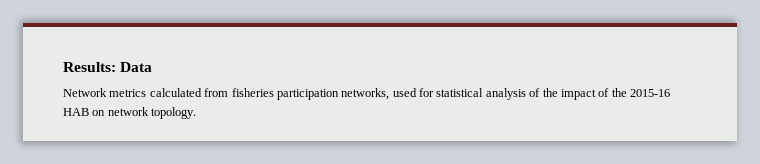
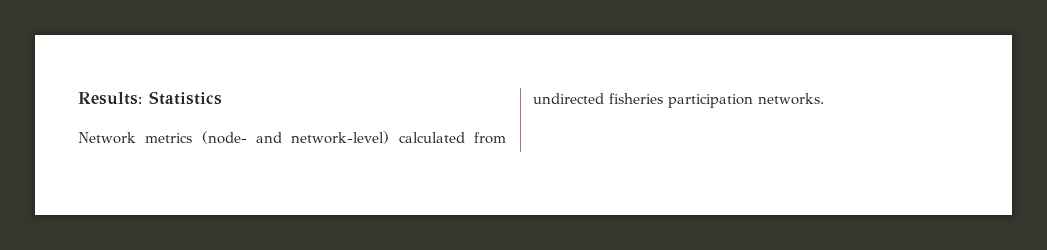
- Results: Data
+ Results: Statistics
- Network metrics calculated from fisheries participation networks, used for statistical analysis of the impact of the 2015-16 HAB on network topology.
+ Network metrics (node- and network-level) calculated from undirected fisheries participation networks.

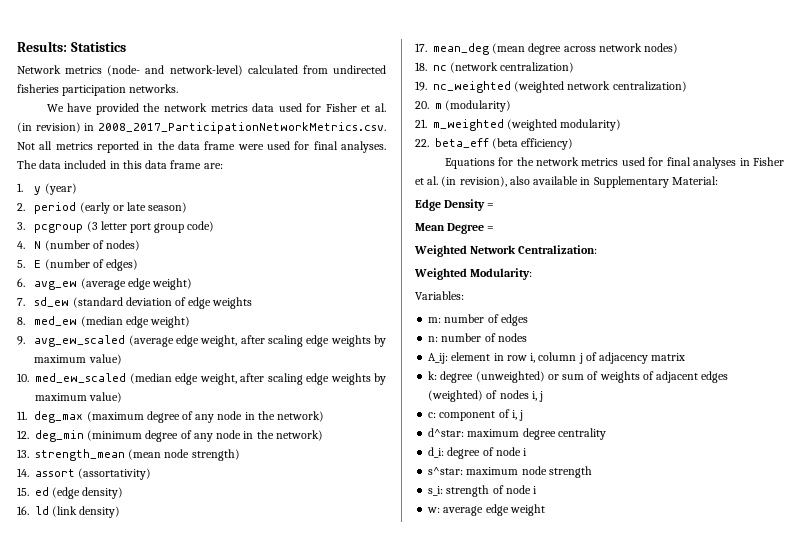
+ We have provided the network metrics data used for Fisher et al. (in revision) in 2008_2017_ParticipationNetworkMetrics.csv. Not all metrics reported in the data frame were used for final analyses. The data included in this data frame are:
+ 1. y (year)
+ 2. period (early or late season)
+ 3. pcgroup (3 letter port group code)
+ 4. N (number of nodes)
+ 5. E (number of edges)
+ 6. avg_ew (average edge weight)
+ 7. sd_ew (standard deviation of edge weights
+ 8. med_ew (median edge weight)
+ 9. avg_ew_scaled (average edge weight, after scaling edge weights by maximum value)
+ 10. med_ew_scaled (median edge weight, after scaling edge weights by maximum value)
+ 11. deg_max (maximum degree of any node in the network)
+ 12. deg_min (minimum degree of any node in the network)
+ 13. strength_mean (mean node strength)
+ 14. assort (assortativity)
+ 15. ed (edge density)
+ 16. ld (link density)
+ 17. mean_deg (mean degree across network nodes)
+ 18. nc (network centralization)
+ 19. nc_weighted (weighted network centralization)
+ 20. m (modularity)
+ 21. m_weighted (weighted modularity)
+ 22. beta_eff (beta efficiency)
+ Equations for the network metrics used for final analyses in Fisher et al. (in revision), also available in Supplementary Material:
+ Edge Density =
+ Mean Degree =
+ Weighted Network Centralization:
+ Weighted Modularity:
+ Variables:
+ m: number of edges
+ n: number of nodes
+ A_ij: element in row i, column j of adjacency matrix
+ k: degree (unweighted) or sum of weights of adjacent edges (weighted) of nodes i, j
+ c: component of i, j
+ d^star: maximum degree centrality
+ d_i: degree of node i
+ s^star: maximum node strength
+ s_i: strength of node i
+ w: average edge weight

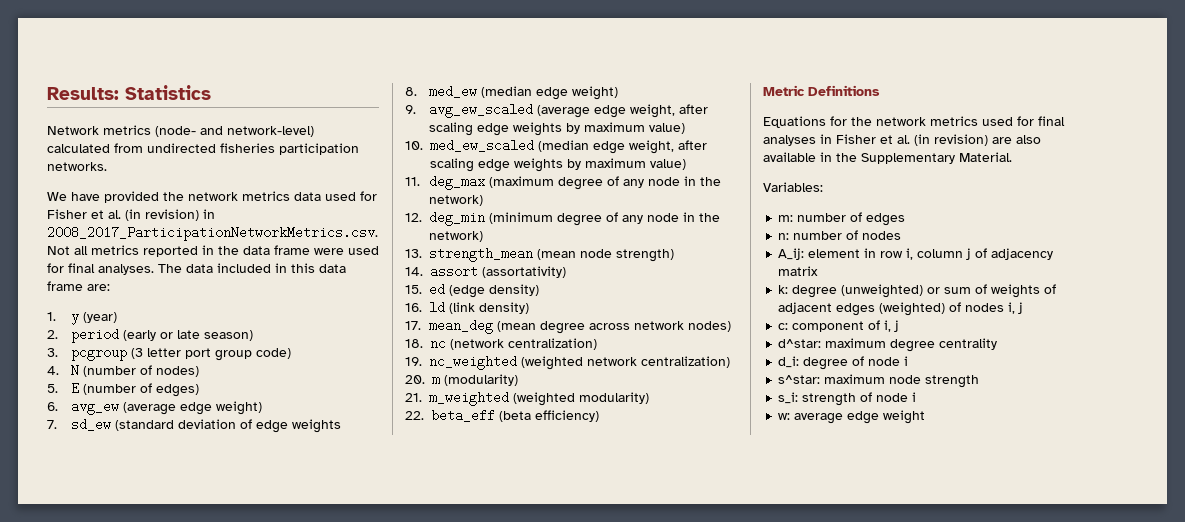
+ Metric Definitions
- Equations for the network metrics used for final analyses in Fisher et al. (in revision), also available in Supplementary Material:
- Edge Density =
- Mean Degree =
- Weighted Network Centralization:
- Weighted Modularity:
+ Equations for the network metrics used for final analyses in Fisher et al. (in revision) are also available in the Supplementary Material.

